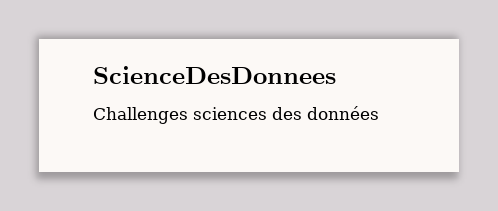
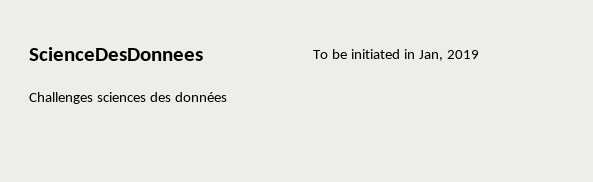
+ To be initiated in Jan, 2019

